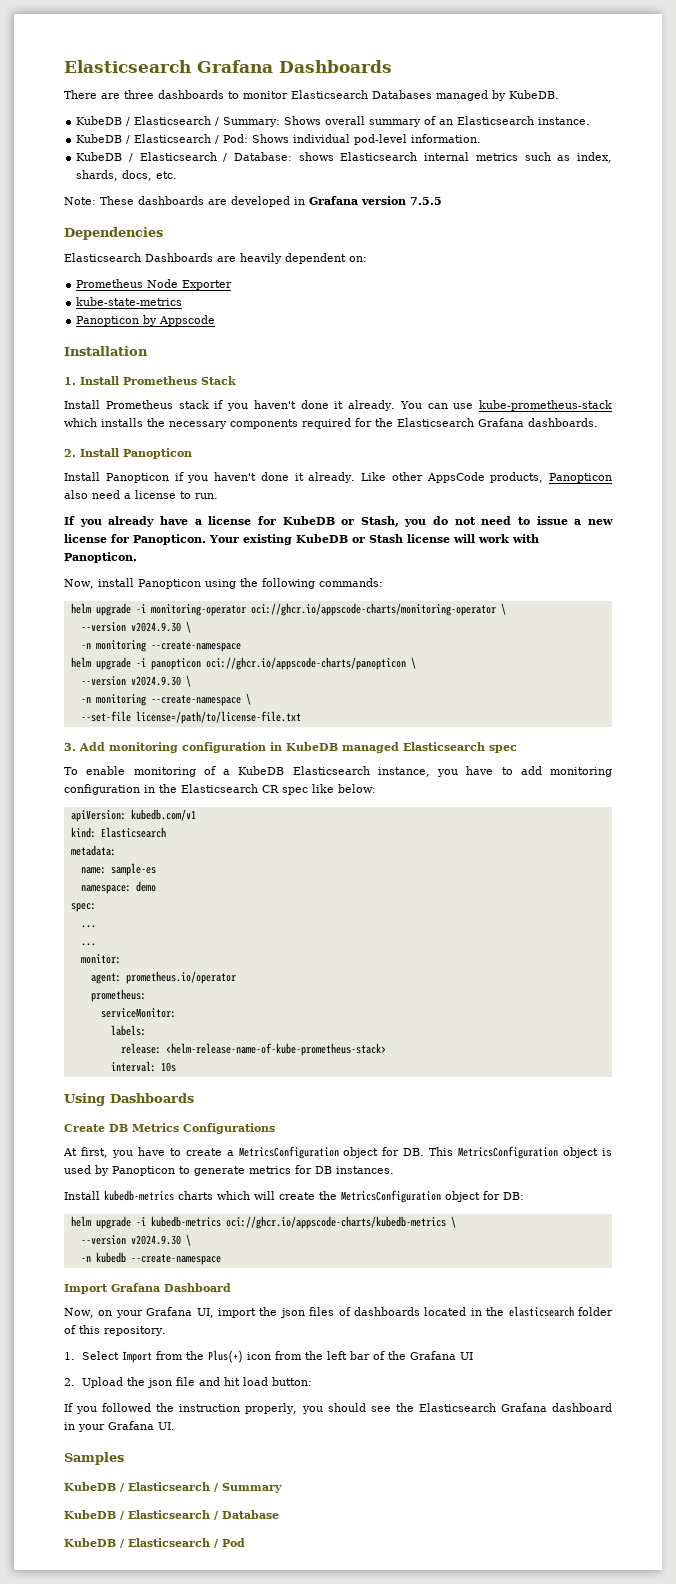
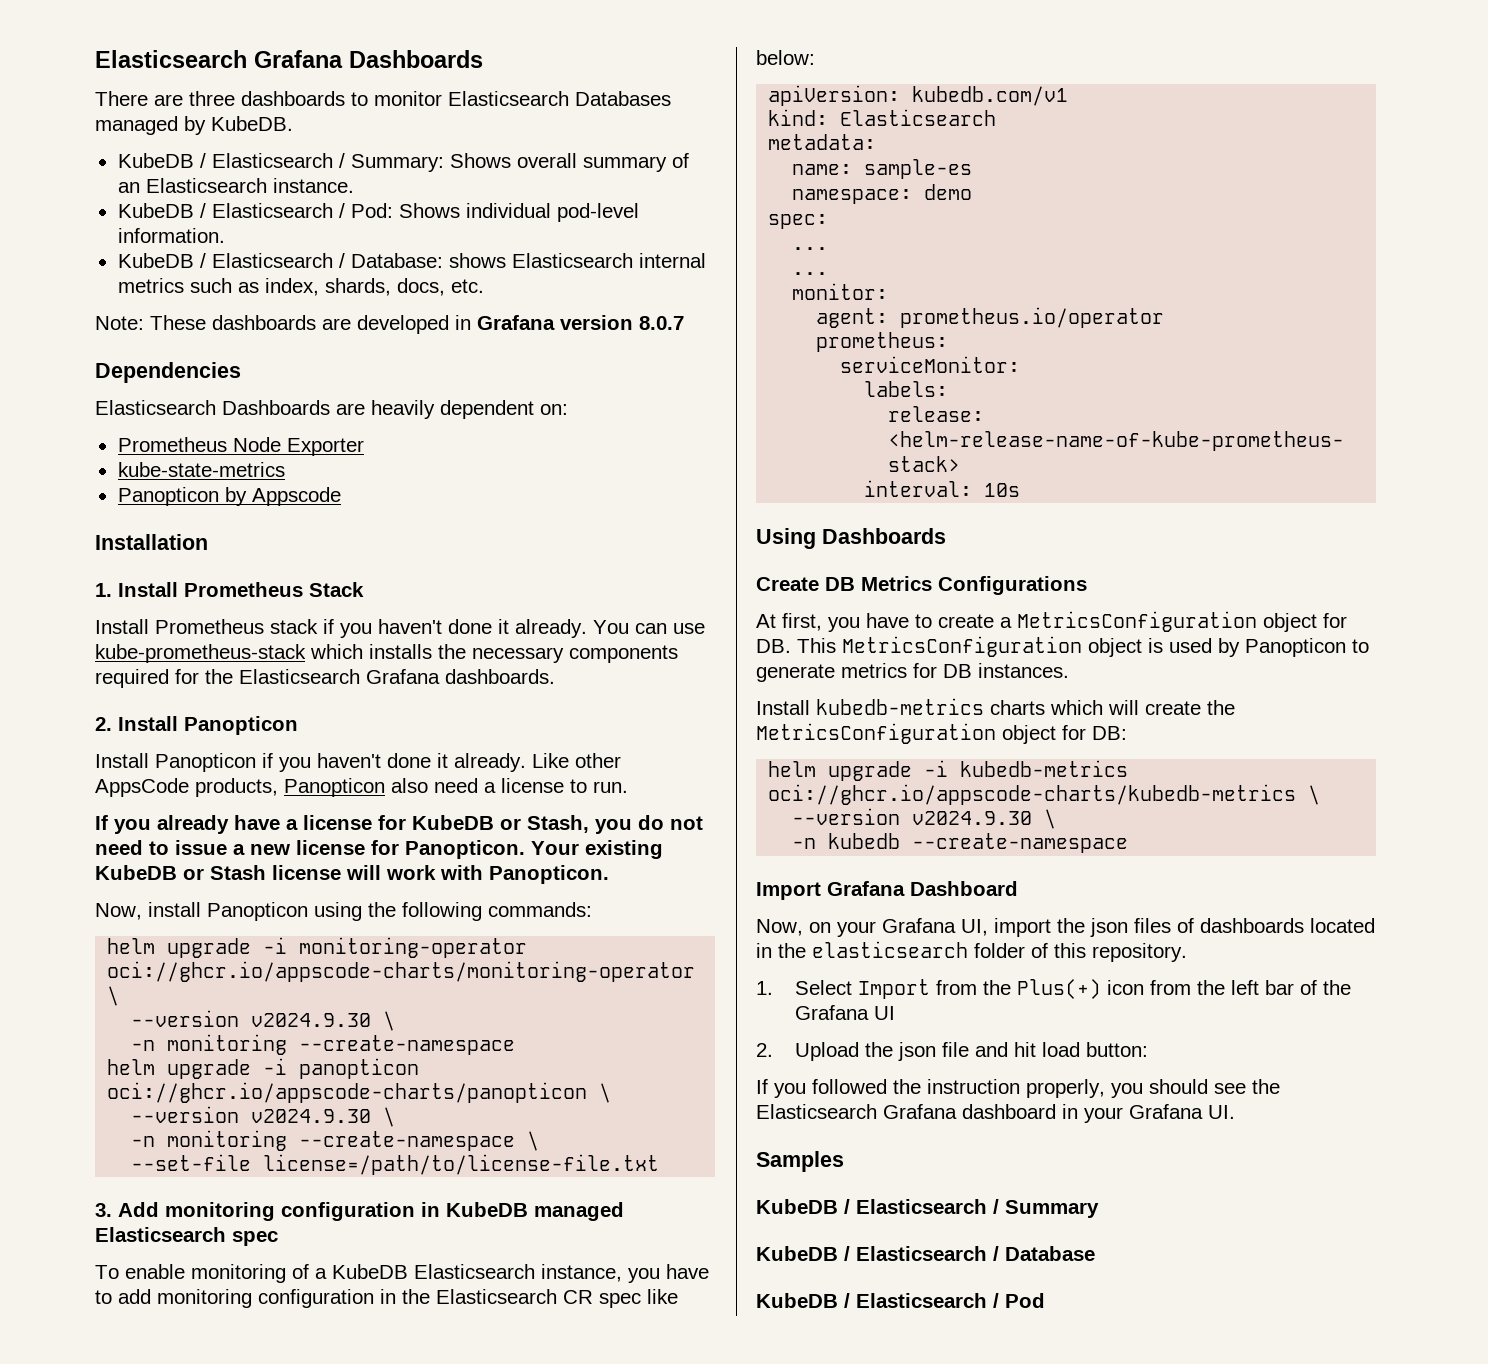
- Note: These dashboards are developed in Grafana version 7.5.5
+ Note: These dashboards are developed in Grafana version 8.0.7

